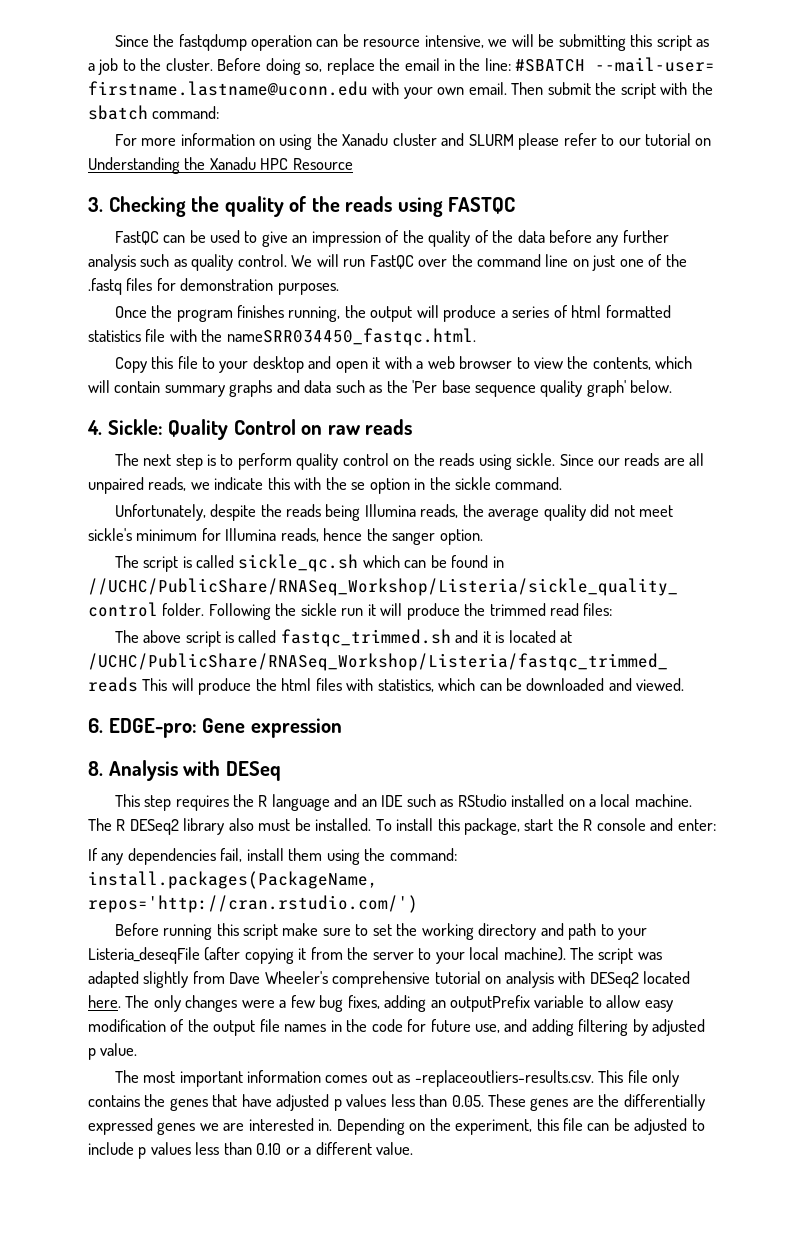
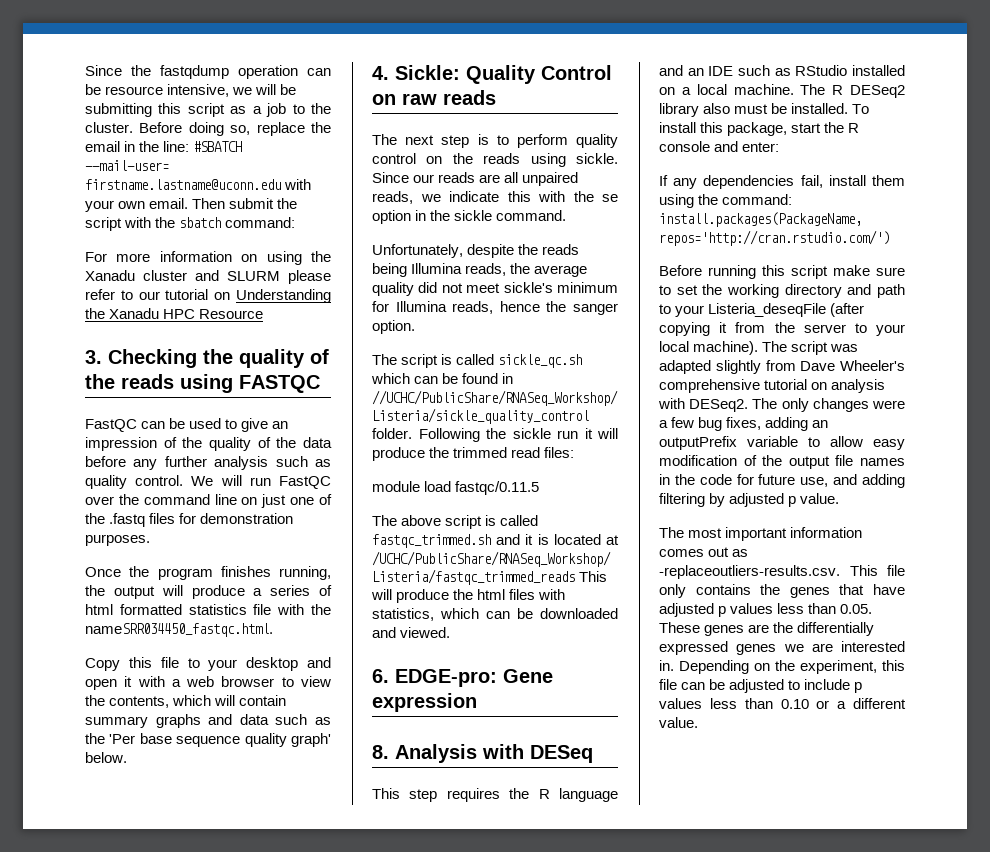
+ module load fastqc/0.11.5
- The script was adapted slightly from Dave Wheeler's comprehensive tutorial on analysis with DESeq2 located here.
+ The script was adapted slightly from Dave Wheeler's comprehensive tutorial on analysis with DESeq2.

